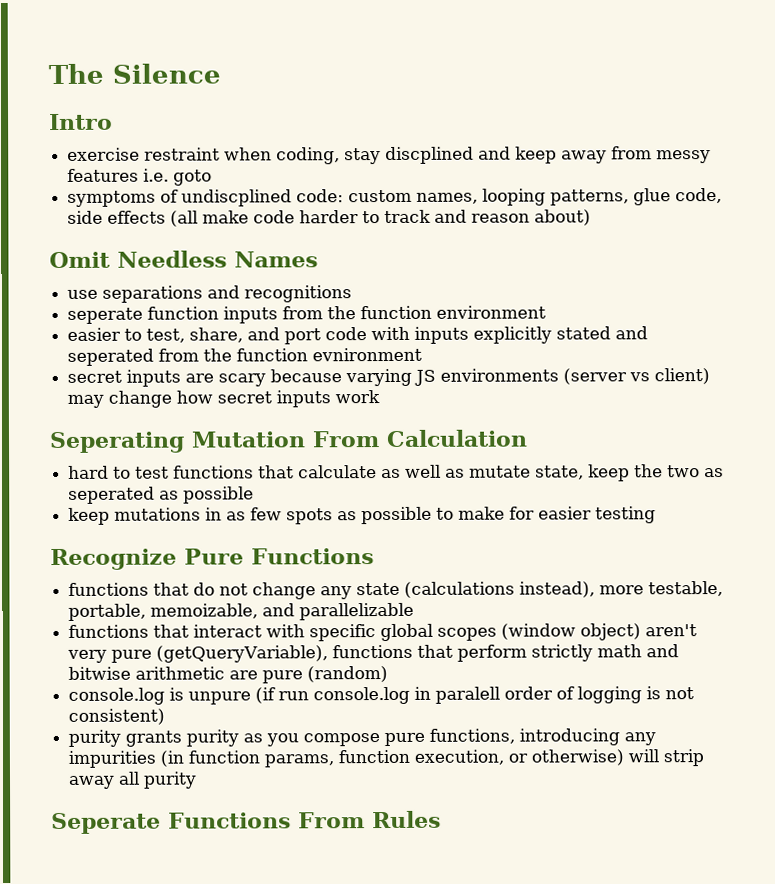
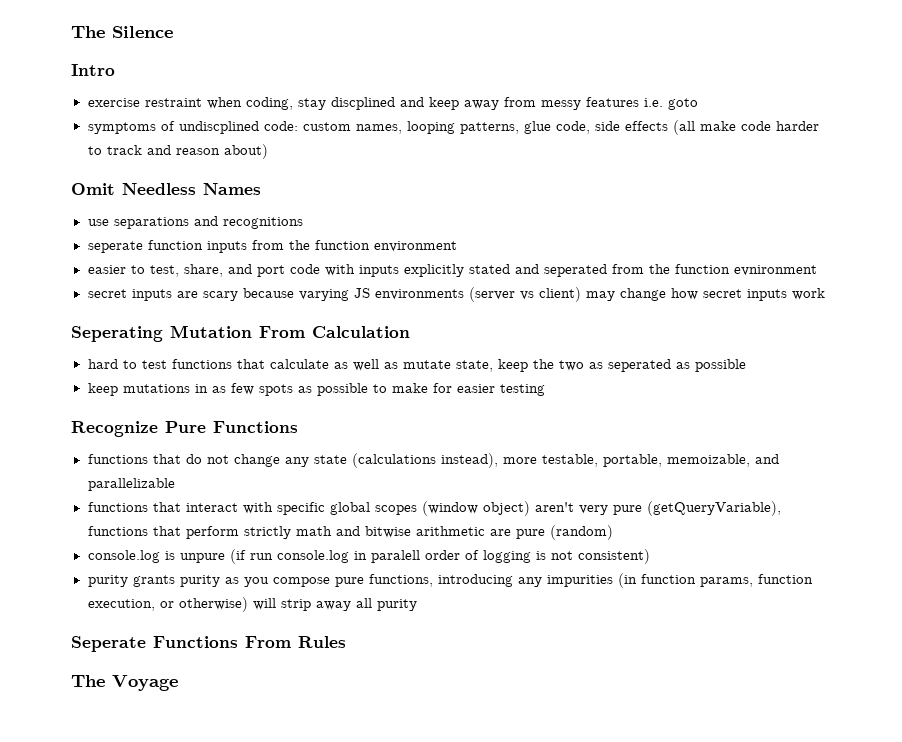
+ The Voyage

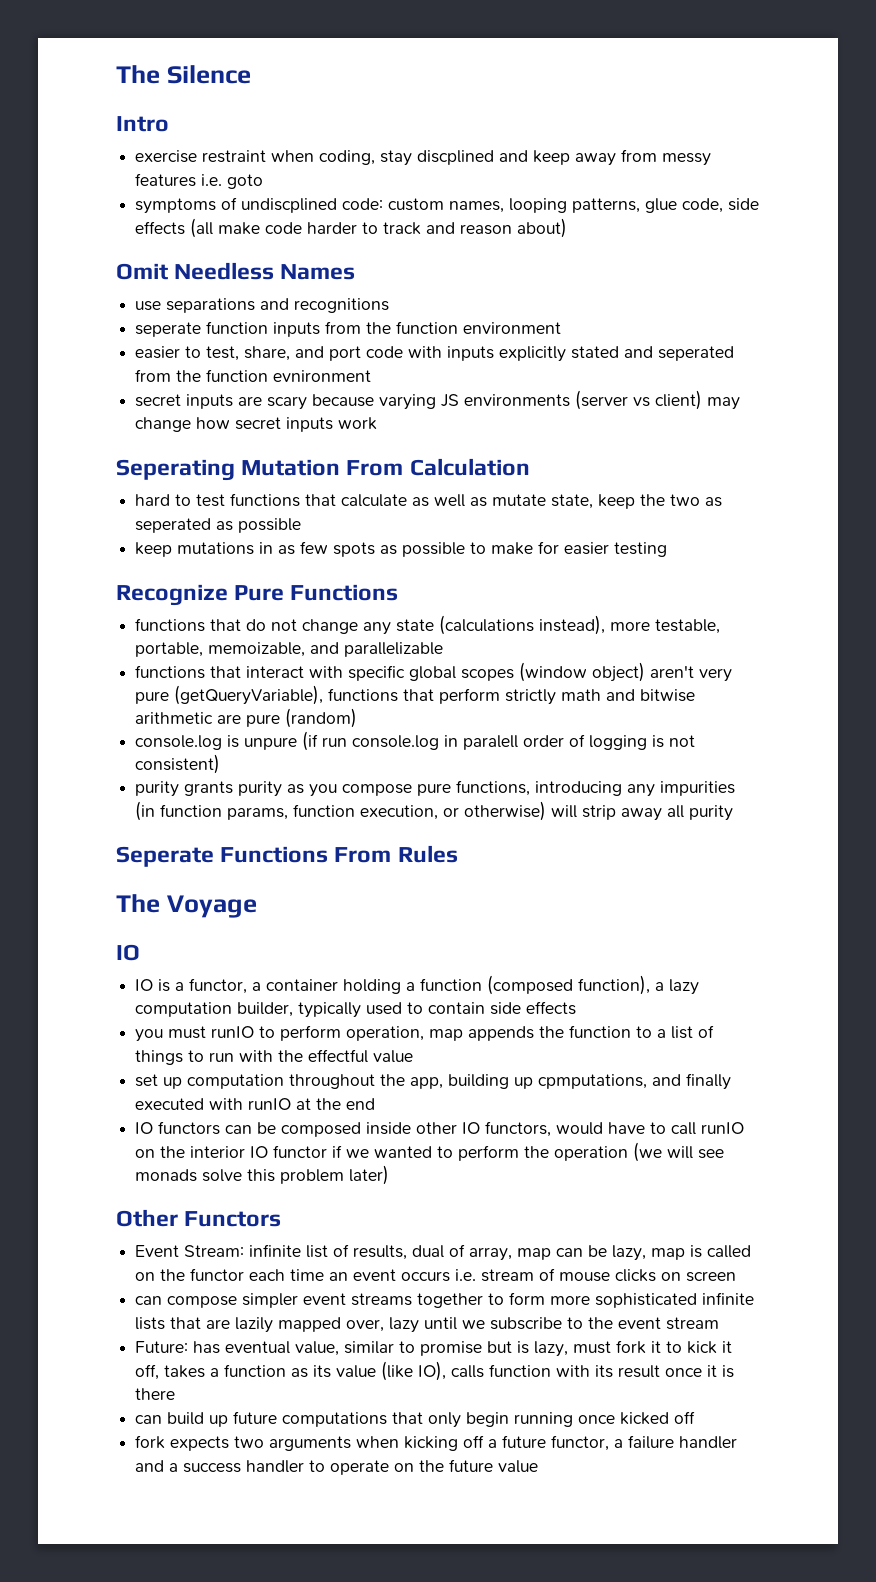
  The Voyage
+ IO
+ IO is a functor, a container holding a function (composed function), a lazy computation builder, typically used to contain side effects
+ you must runIO to perform operation, map appends the function to a list of things to run with the effectful value
+ set up computation throughout the app, building up cpmputations, and finally executed with runIO at the end
+ IO functors can be composed inside other IO functors, would have to call runIO on the interior IO functor if we wanted to perform the operation (we will see monads solve this problem later)
+ Other Functors
+ Event Stream: infinite list of results, dual of array, map can be lazy, map is called on the functor each time an event occurs i.e. stream of mouse clicks on screen
+ can compose simpler event streams together to form more sophisticated infinite lists that are lazily mapped over, lazy until we subscribe to the event stream
+ Future: has eventual value, similar to promise but is lazy, must fork it to kick it off, takes a function as its value (like IO), calls function with its result once it is there
+ can build up future computations that only begin running once kicked off
+ fork expects two arguments when kicking off a future functor, a failure handler and a success handler to operate on the future value

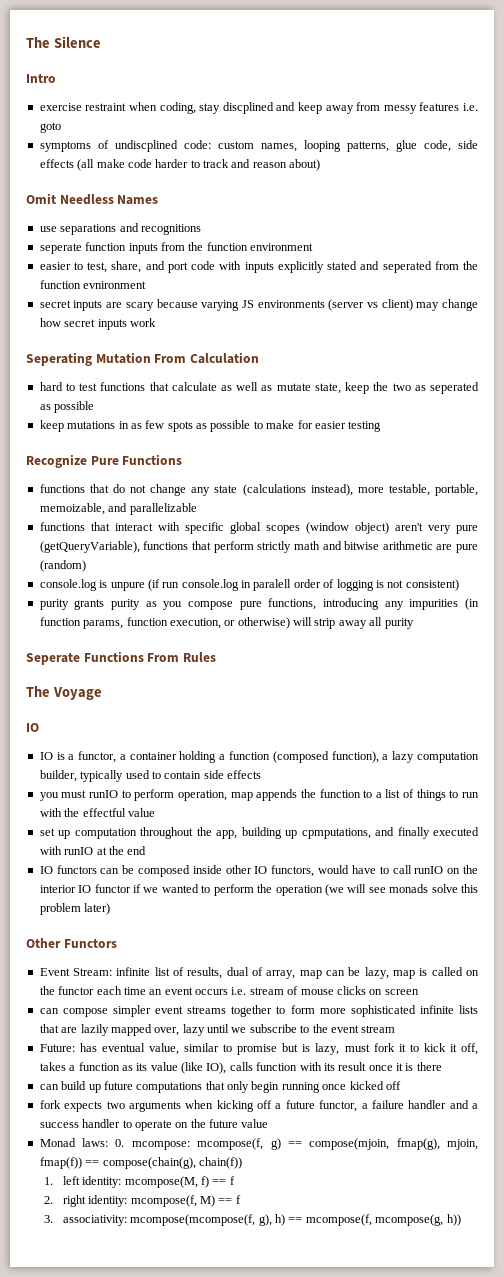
+ Monad laws: 0. mcompose: mcompose(f, g) == compose(mjoin, fmap(g), mjoin, fmap(f)) == compose(chain(g), chain(f))
+ 1. left identity: mcompose(M, f) == f
+ 2. right identity: mcompose(f, M) == f
+ 3. associativity: mcompose(mcompose(f, g), h) == mcompose(f, mcompose(g, h))

